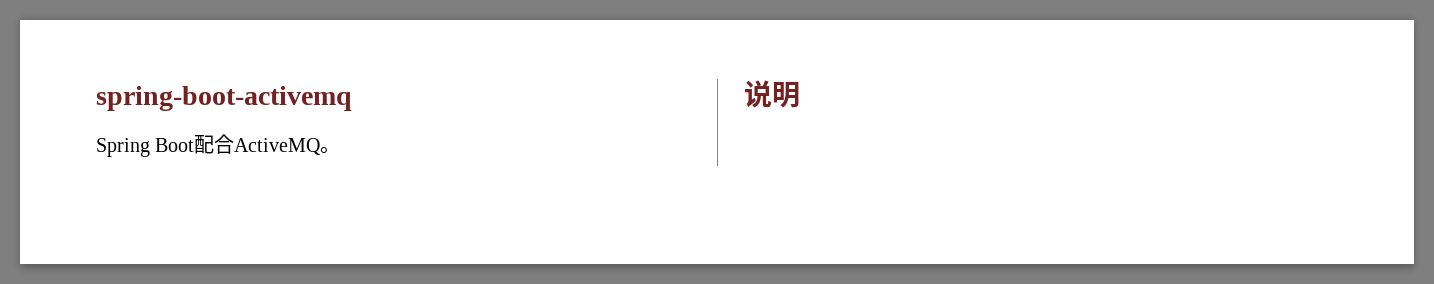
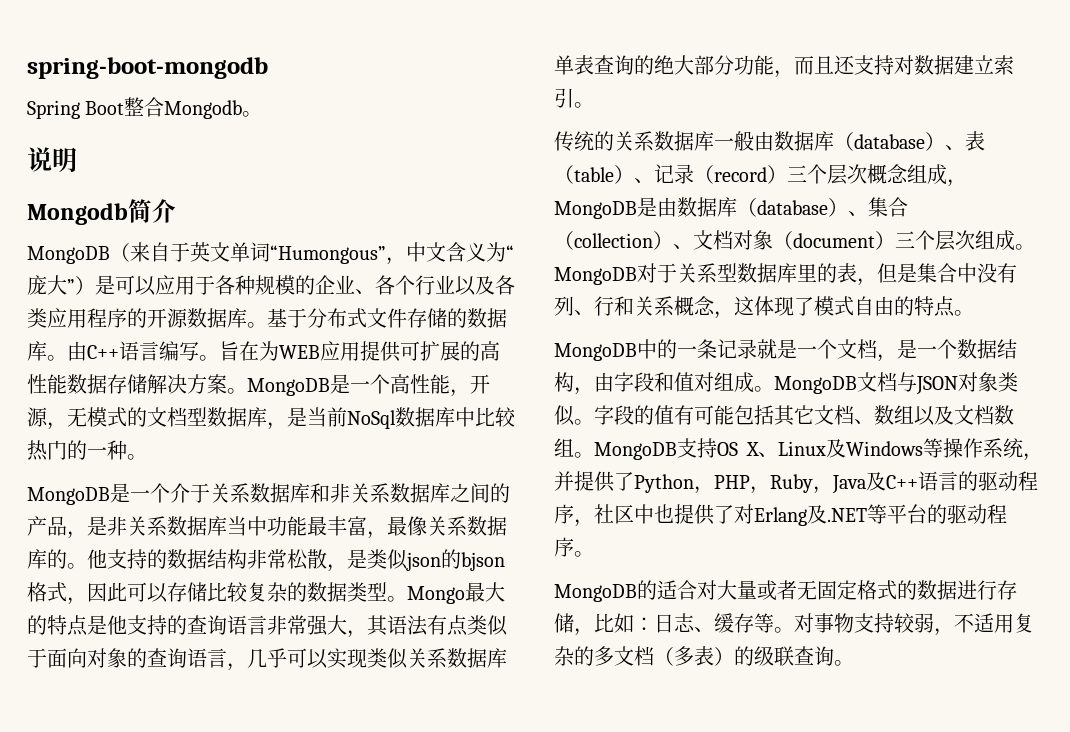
- spring-boot-activemq
+ spring-boot-mongodb
- Spring Boot配合ActiveMQ。
+ Spring Boot整合Mongodb。
+ Mongodb简介
+ MongoDB（来自于英文单词“Humongous”，中文含义为“庞大”）是可以应用于各种规模的企业、各个行业以及各类应用程序的开源数据库。基于分布式文件存储的数据库。由C++语言编写。旨在为WEB应用提供可扩展的高性能数据存储解决方案。MongoDB是一个高性能，开源，无模式的文档型数据库，是当前NoSql数据库中比较热门的一种。
+ MongoDB是一个介于关系数据库和非关系数据库之间的产品，是非关系数据库当中功能最丰富，最像关系数据库的。他支持的数据结构非常松散，是类似json的bjson格式，因此可以存储比较复杂的数据类型。Mongo最大的特点是他支持的查询语言非常强大，其语法有点类似于面向对象的查询语言，几乎可以实现类似关系数据库单表查询的绝大部分功能，而且还支持对数据建立索引。
+ 传统的关系数据库一般由数据库（database）、表（table）、记录（record）三个层次概念组成，MongoDB是由数据库（database）、集合（collection）、文档对象（document）三个层次组成。MongoDB对于关系型数据库里的表，但是集合中没有列、行和关系概念，这体现了模式自由的特点。
+ MongoDB中的一条记录就是一个文档，是一个数据结构，由字段和值对组成。MongoDB文档与JSON对象类似。字段的值有可能包括其它文档、数组以及文档数组。MongoDB支持OS X、Linux及Windows等操作系统，并提供了Python，PHP，Ruby，Java及C++语言的驱动程序，社区中也提供了对Erlang及.NET等平台的驱动程序。
+ MongoDB的适合对大量或者无固定格式的数据进行存储，比如：日志、缓存等。对事物支持较弱，不适用复杂的多文档（多表）的级联查询。

